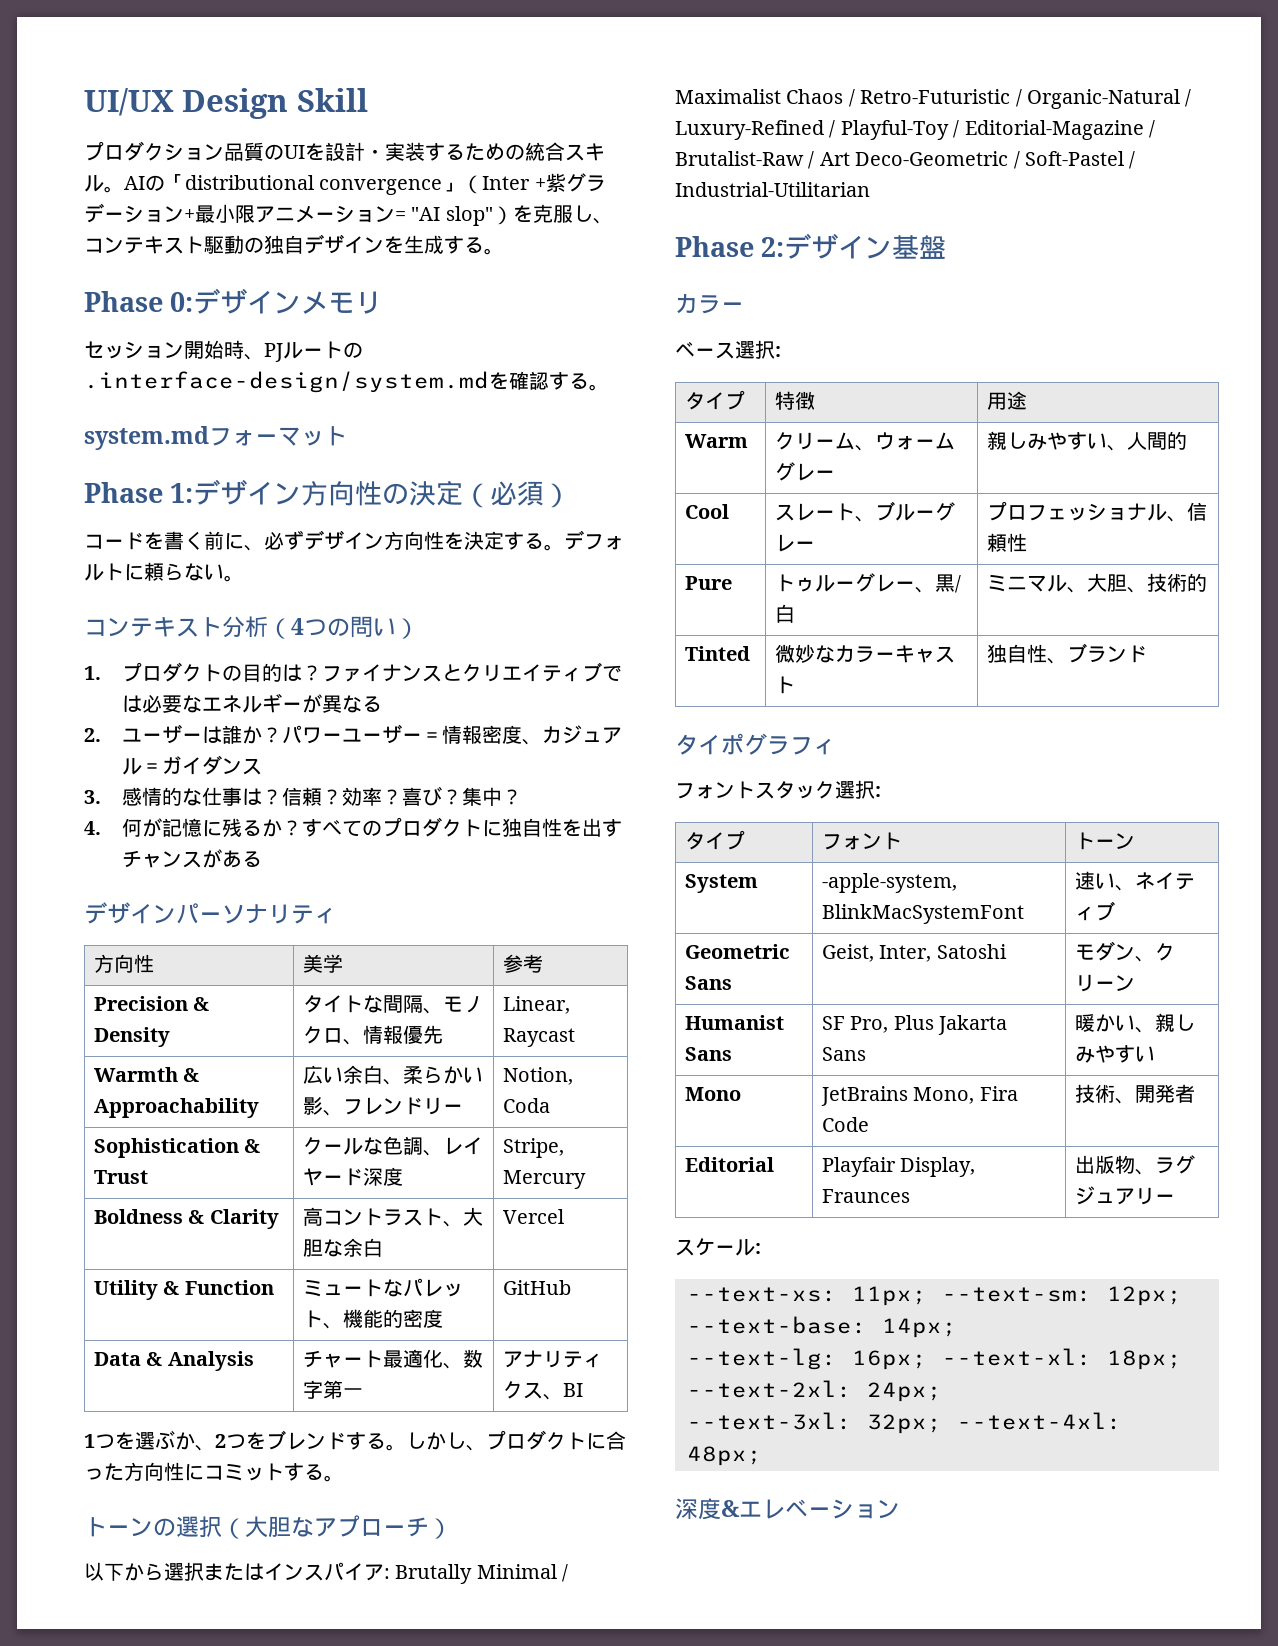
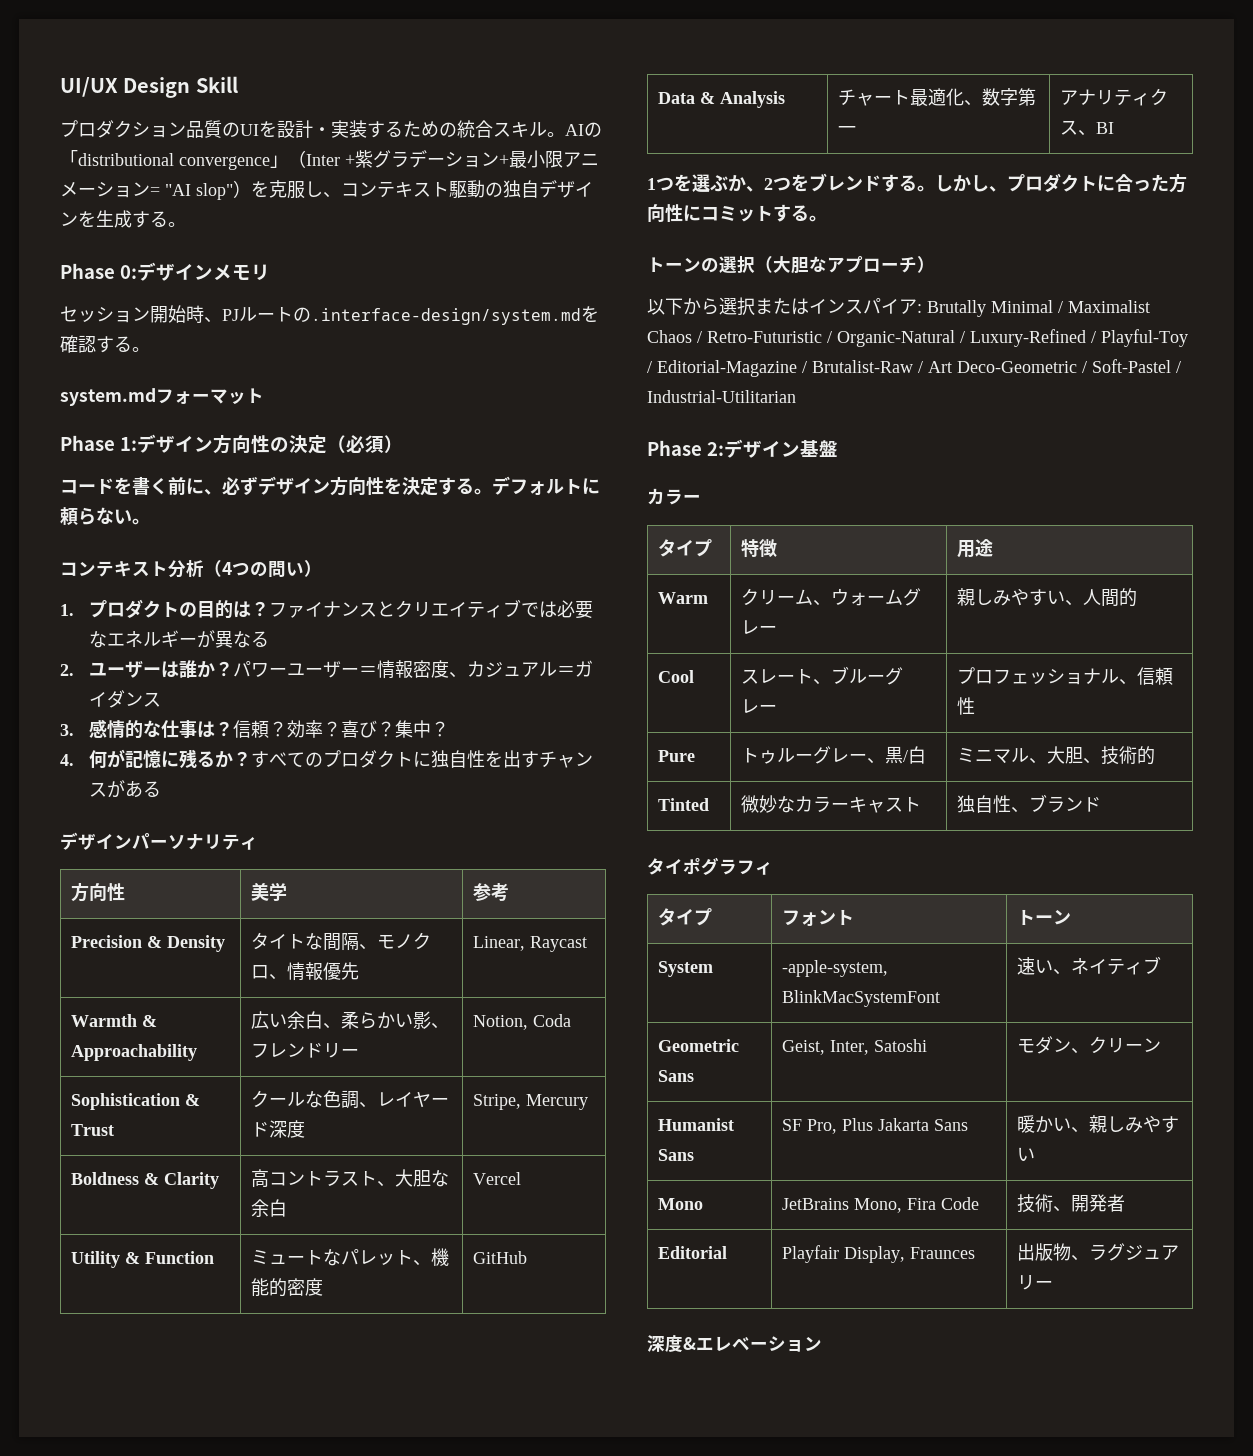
- ベース選択:
- フォントスタック選択:
- スケール:
- --text-xs: 11px; --text-sm: 12px; --text-base: 14px;
- --text-lg: 16px; --text-xl: 18px; --text-2xl: 24px;
- --text-3xl: 32px; --text-4xl: 48px;

